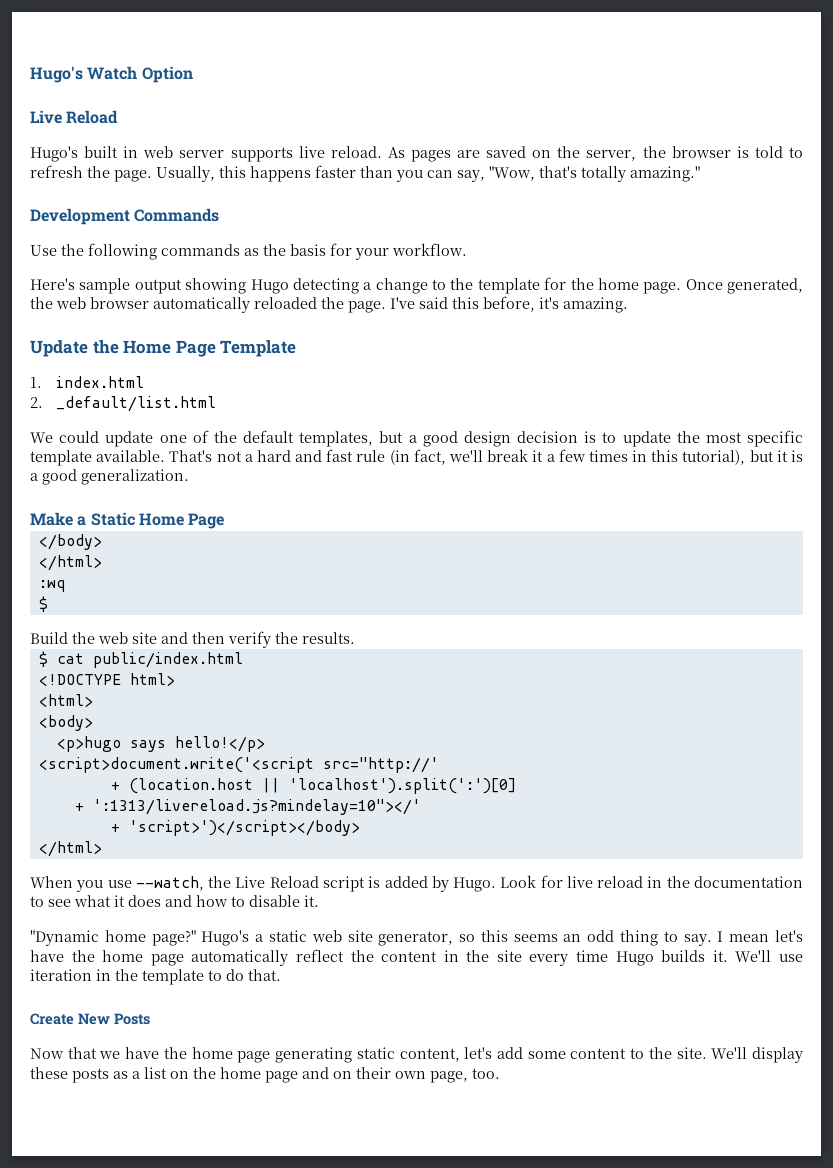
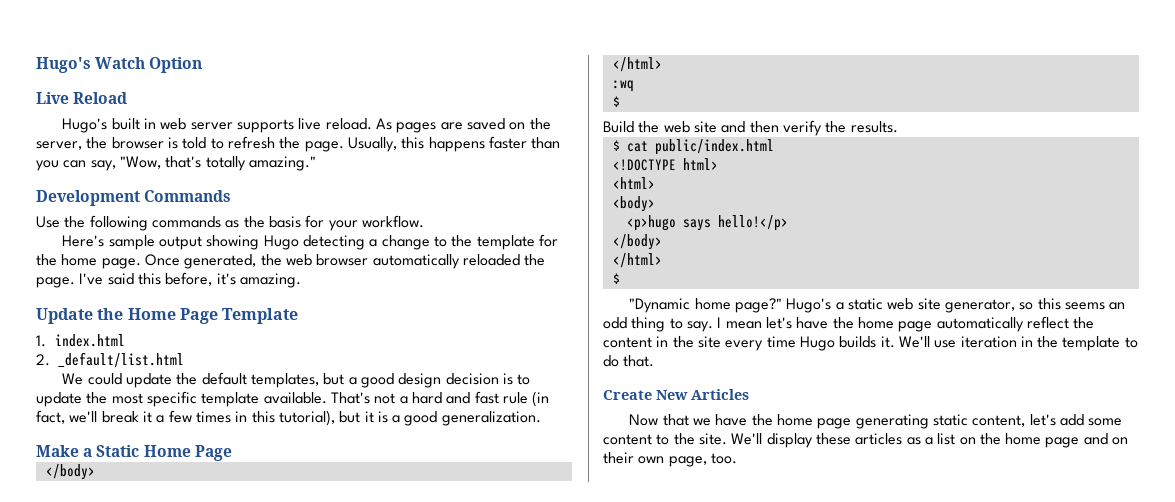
- We could update one of the default templates, but a good design decision is to update the most specific template available.
+ We could update the default templates, but a good design decision is to update the most specific template available.
  <p>hugo says hello!</p>
- <script>document.write('<script src="http://'
- + (location.host || 'localhost').split(':')[0]
- + ':1313/livereload.js?mindelay=10"></'
- + 'script>')</script></body>
+ </body>
  </html>
- When you use --watch, the Live Reload script is added by Hugo. Look for live reload in the documentation to see what it does and how to disable it.
+ $
- Create New Posts
+ Create New Articles
- We'll display these posts as a list on the home page and on their own page, too.
+ We'll display these articles as a list on the home page and on their own page, too.

